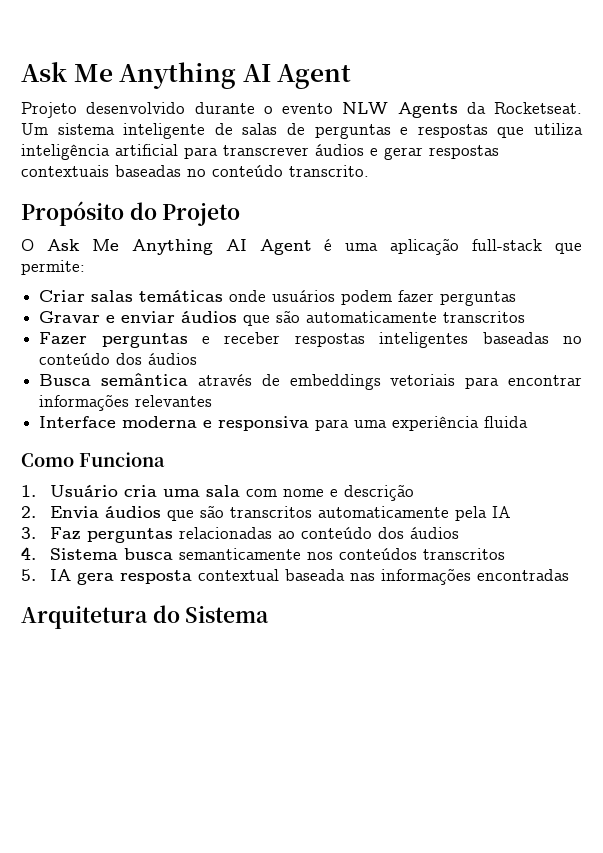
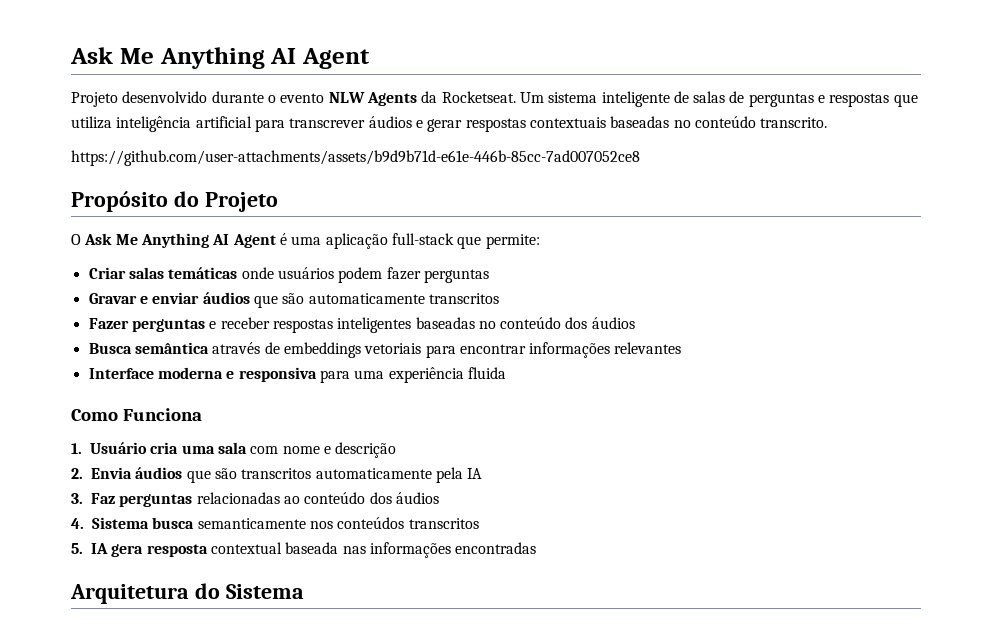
+ https://github.com/user-attachments/assets/b9d9b71d-e61e-446b-85cc-7ad007052ce8

